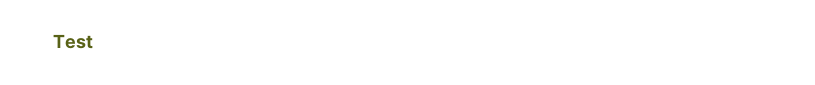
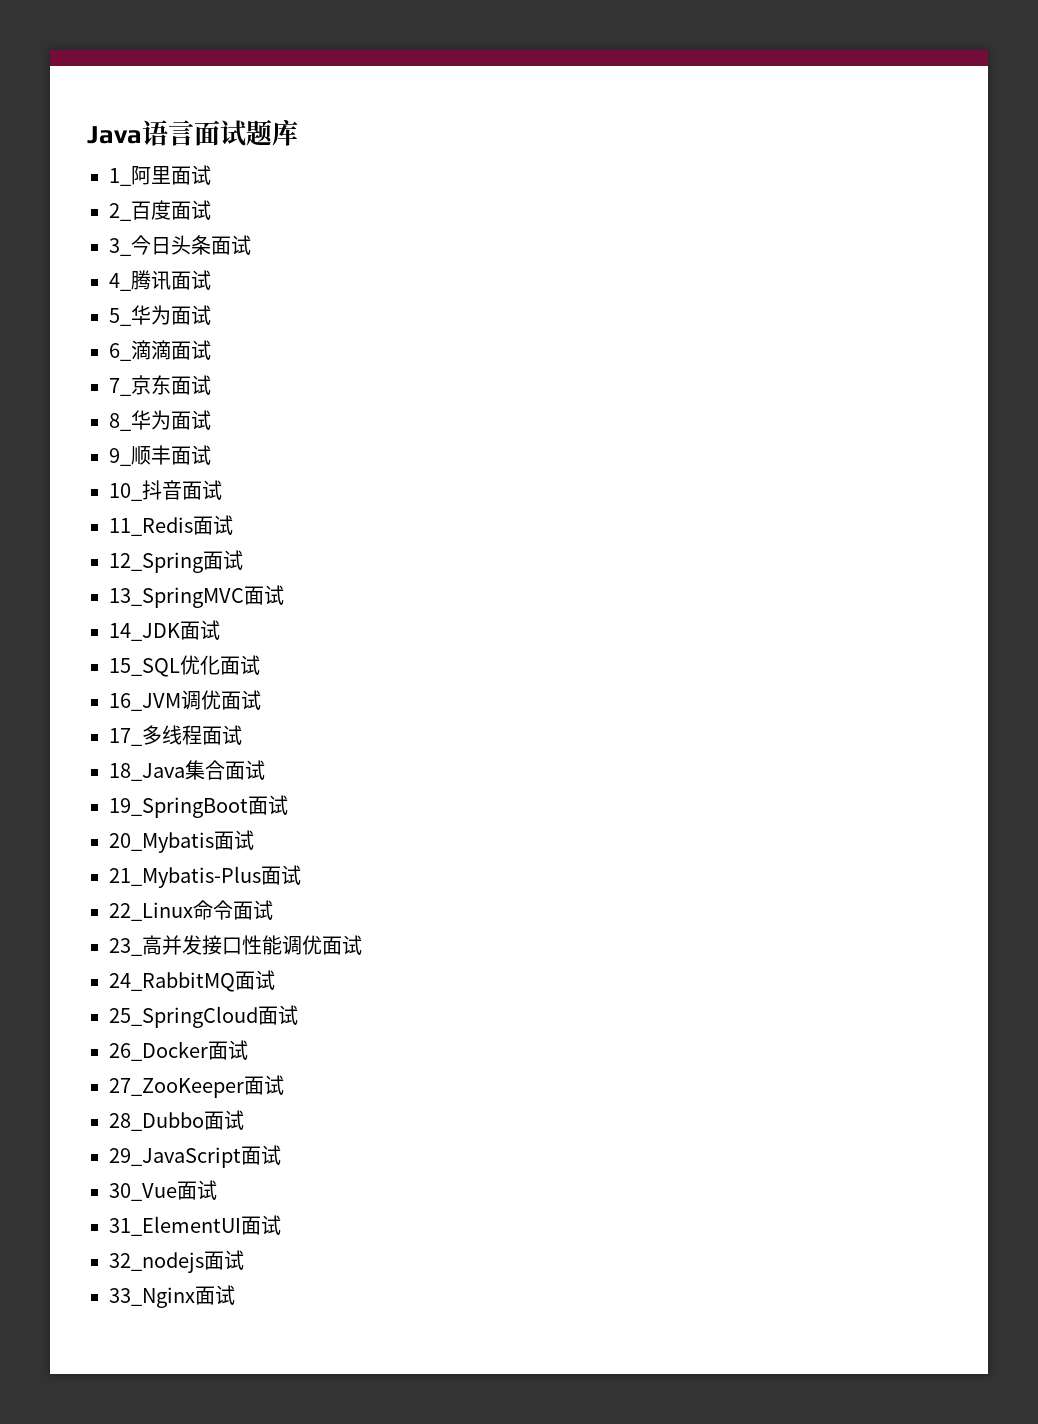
- Test
+ Java语言面试题库
+ 1_阿里面试
+ 2_百度面试
+ 3_今日头条面试
+ 4_腾讯面试
+ 5_华为面试
+ 6_滴滴面试
+ 7_京东面试
+ 8_华为面试
+ 9_顺丰面试
+ 10_抖音面试
+ 11_Redis面试
+ 12_Spring面试
+ 13_SpringMVC面试
+ 14_JDK面试
+ 15_SQL优化面试
+ 16_JVM调优面试
+ 17_多线程面试
+ 18_Java集合面试
+ 19_SpringBoot面试
+ 20_Mybatis面试
+ 21_Mybatis-Plus面试
+ 22_Linux命令面试
+ 23_高并发接口性能调优面试
+ 24_RabbitMQ面试
+ 25_SpringCloud面试
+ 26_Docker面试
+ 27_ZooKeeper面试
+ 28_Dubbo面试
+ 29_JavaScript面试
+ 30_Vue面试
+ 31_ElementUI面试
+ 32_nodejs面试
+ 33_Nginx面试

